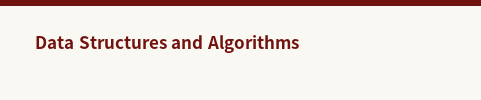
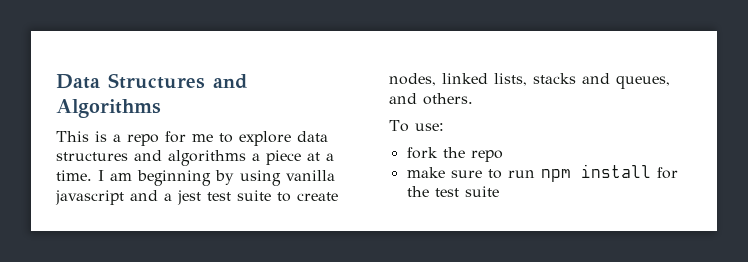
+ This is a repo for me to explore data structures and algorithms a piece at a time. I am beginning by using vanilla javascript and a jest test suite to create nodes, linked lists, stacks and queues, and others.
+ To use:
+ fork the repo
+ make sure to run npm install for the test suite

